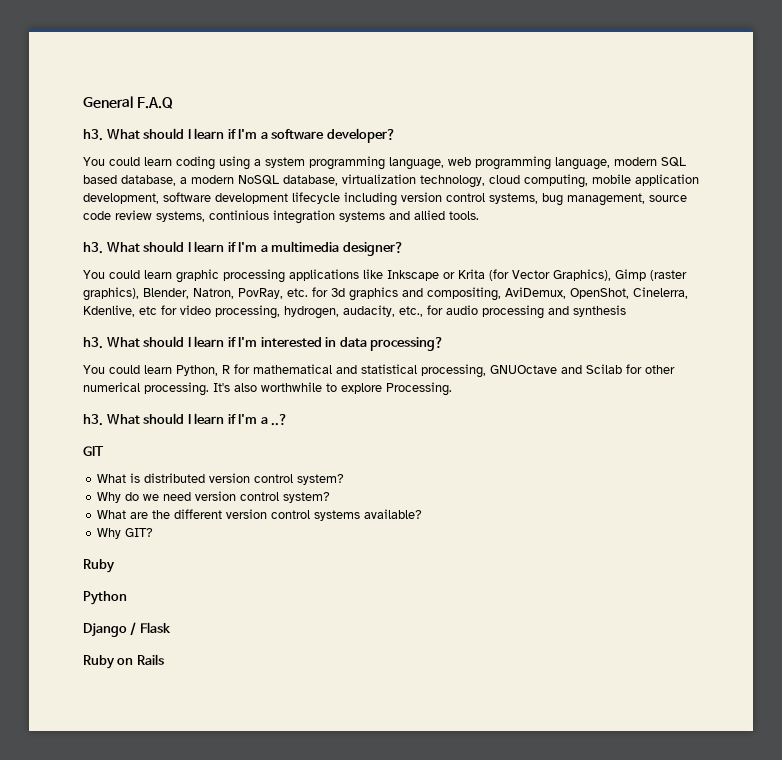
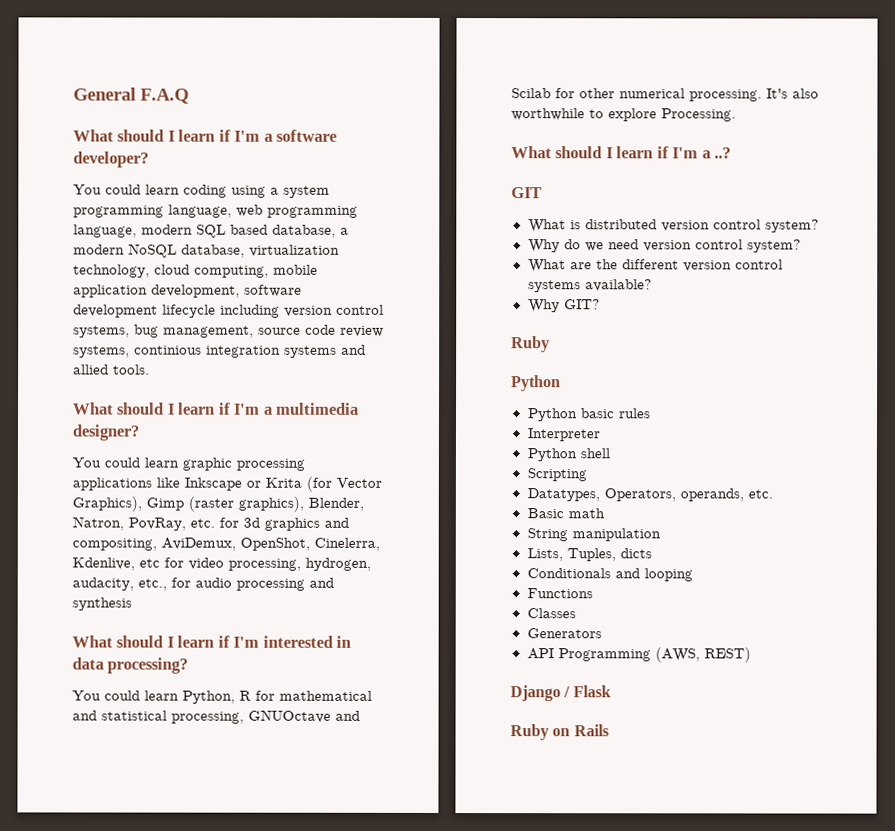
  General F.A.Q
- h3. What should I learn if I'm a software developer?
+ What should I learn if I'm a software developer?
  You could learn coding using a system programming language, web programming language, modern SQL based database, a modern NoSQL database, virtualization technology, cloud computing, mobile application development, software development lifecycle including version control systems, bug management, source code review systems, continious integration systems and allied tools.
- h3. What should I learn if I'm a multimedia designer?
+ What should I learn if I'm a multimedia designer?
  You could learn graphic processing applications like Inkscape or Krita (for Vector Graphics), Gimp (raster graphics), Blender, Natron, PovRay, etc. for 3d graphics and compositing, AviDemux, OpenShot, Cinelerra, Kdenlive, etc for video processing, hydrogen, audacity, etc., for audio processing and synthesis
- h3. What should I learn if I'm interested in data processing?
+ What should I learn if I'm interested in data processing?
  It's also worthwhile to explore Processing.
- h3. What should I learn if I'm a ..?
+ What should I learn if I'm a ..?
+ Python basic rules
+ Interpreter
+ Python shell
+ Scripting
+ Datatypes, Operators, operands, etc.
+ Basic math
+ String manipulation
+ Lists, Tuples, dicts
+ Conditionals and looping
+ Functions
+ Classes
+ Generators
+ API Programming (AWS, REST)

